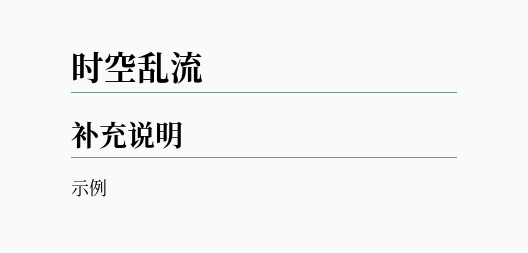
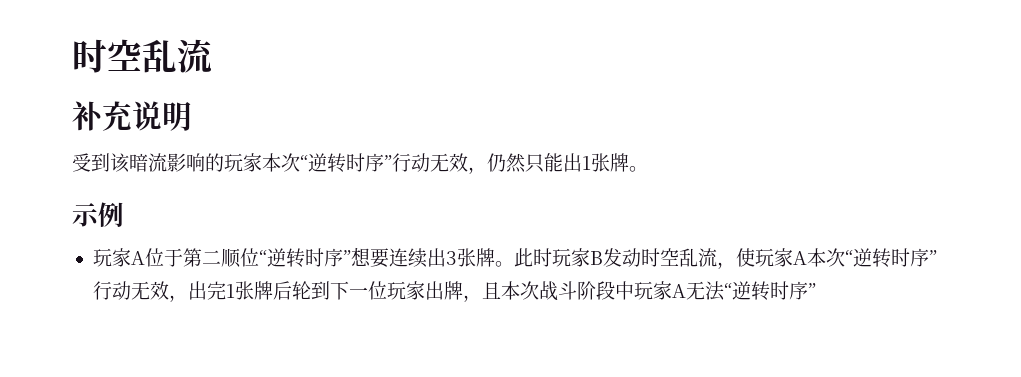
+ 受到该暗流影响的玩家本次“逆转时序”行动无效，仍然只能出1张牌。
  示例
+ 玩家A位于第二顺位“逆转时序”想要连续出3张牌。此时玩家B发动时空乱流，使玩家A本次“逆转时序”行动无效，出完1张牌后轮到下一位玩家出牌，且本次战斗阶段中玩家A无法“逆转时序”

